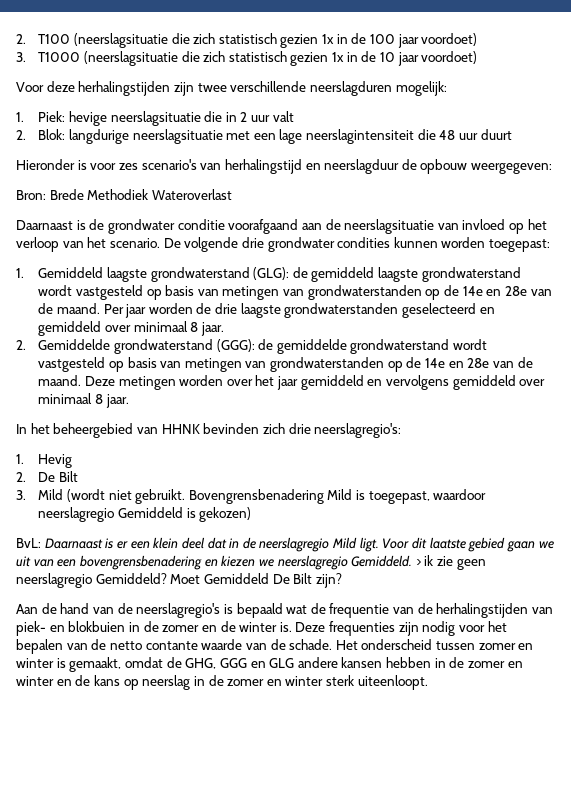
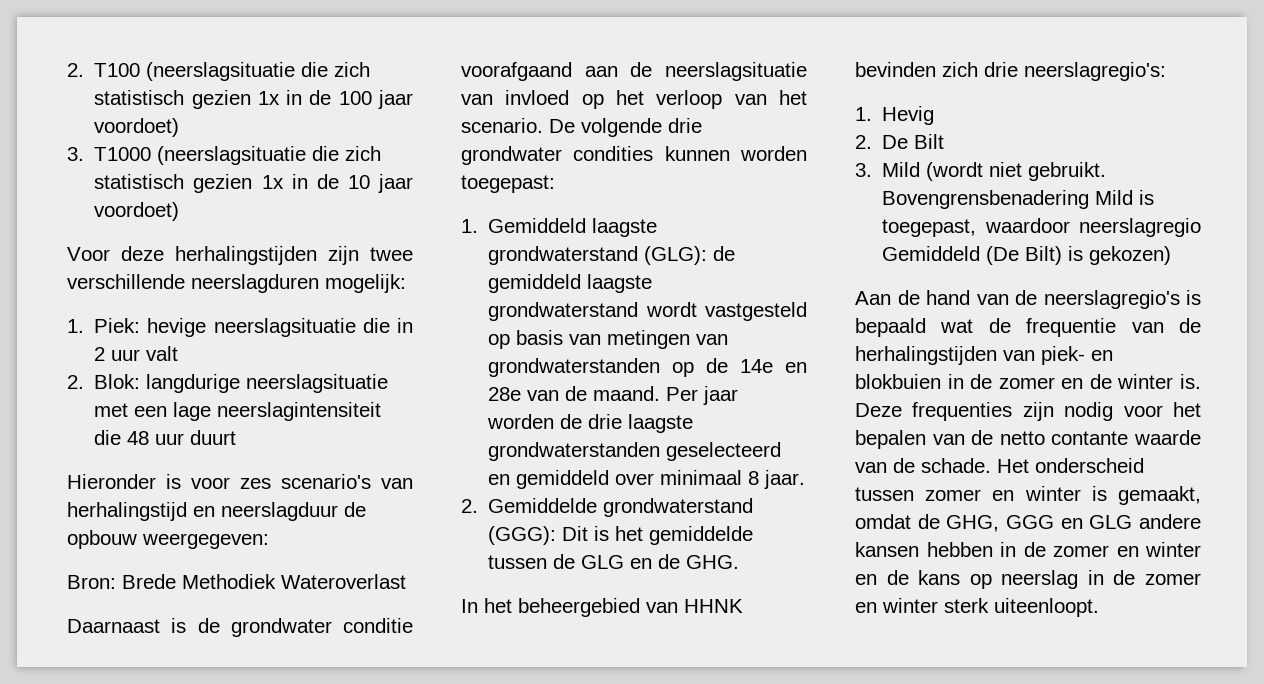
- 2. Gemiddelde grondwaterstand (GGG): de gemiddelde grondwaterstand wordt vastgesteld op basis van metingen van grondwaterstanden op de 14e en 28e van de maand. Deze metingen worden over het jaar gemiddeld en vervolgens gemiddeld over minimaal 8 jaar.
+ 2. Gemiddelde grondwaterstand (GGG): Dit is het gemiddelde tussen de GLG en de GHG.
- Bovengrensbenadering Mild is toegepast, waardoor neerslagregio Gemiddeld is gekozen)
+ Bovengrensbenadering Mild is toegepast, waardoor neerslagregio Gemiddeld (De Bilt) is gekozen)
- BvL: Daarnaast is er een klein deel dat in de neerslagregio Mild ligt. Voor dit laatste gebied gaan we uit van een bovengrensbenadering en kiezen we neerslagregio Gemiddeld. > ik zie geen neerslagregio Gemiddeld? Moet Gemiddeld De Bilt zijn?

